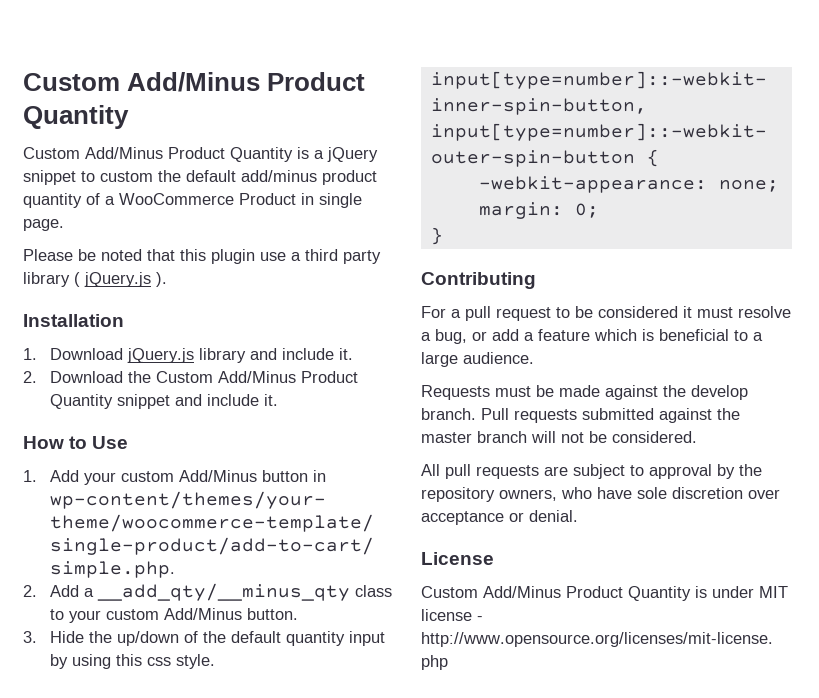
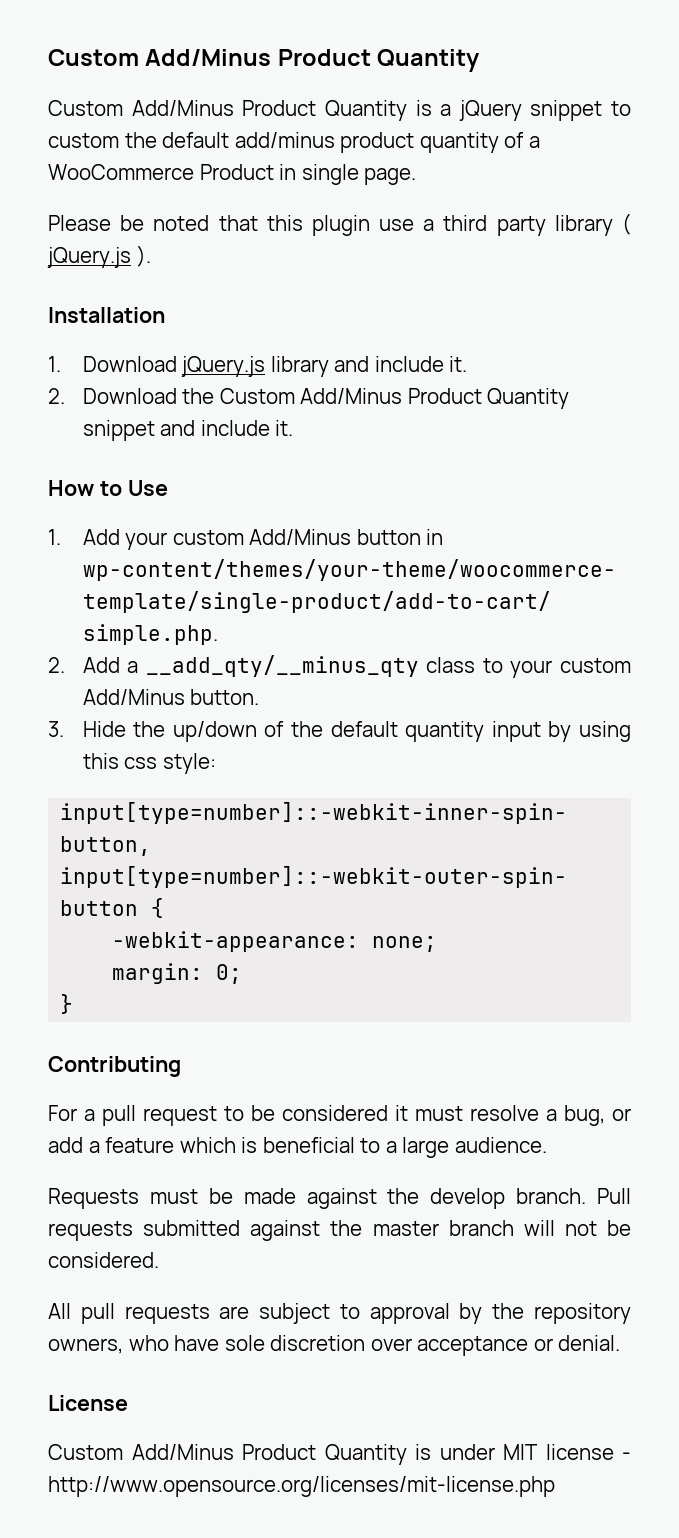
- 3. Hide the up/down of the default quantity input by using this css style.
+ 3. Hide the up/down of the default quantity input by using this css style:

